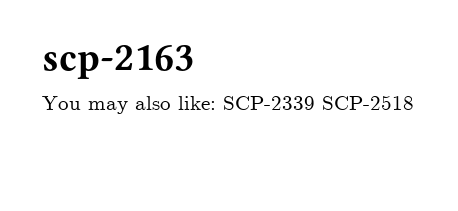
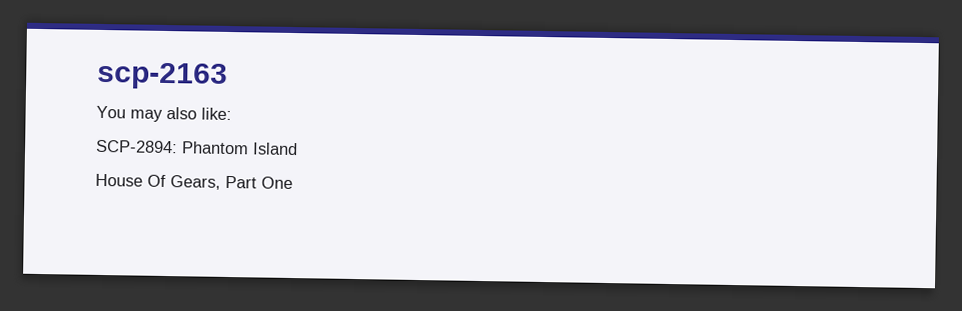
- You may also like: SCP-2339 SCP-2518
+ You may also like:
+ SCP-2894: Phantom Island
+ House Of Gears, Part One

